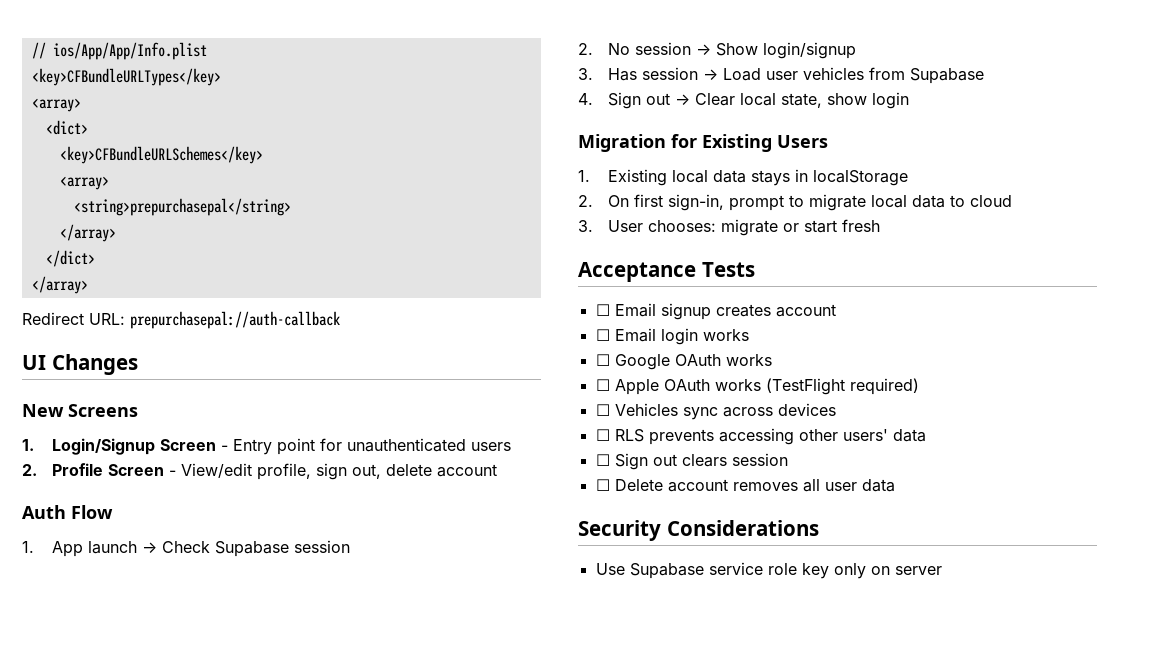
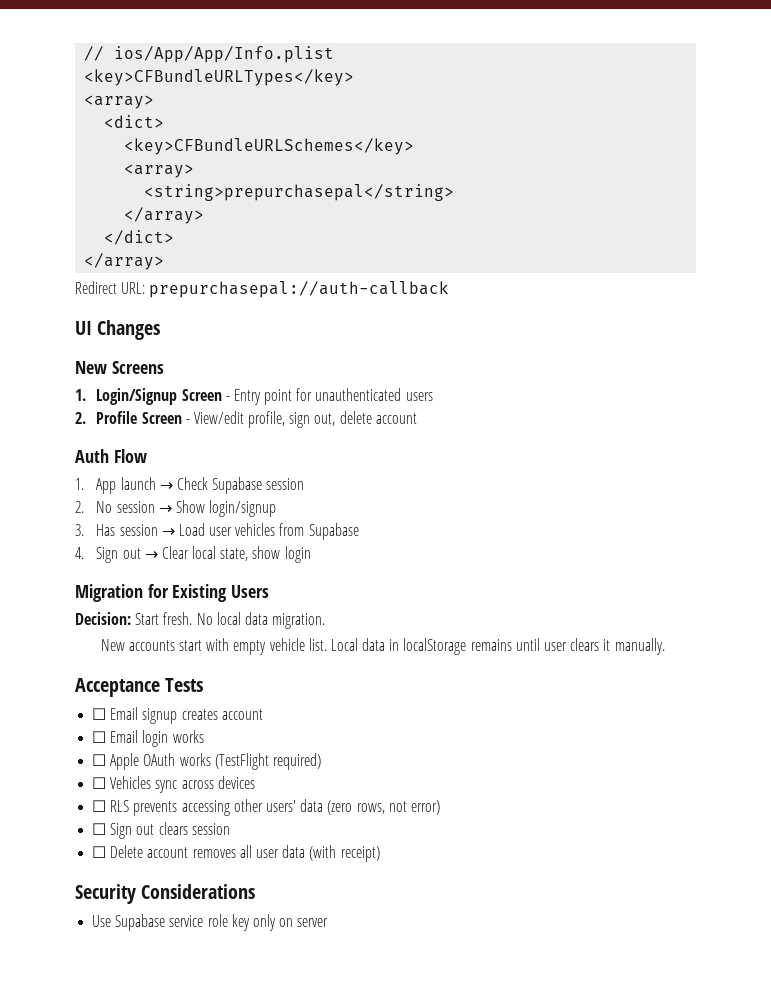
- 1. Existing local data stays in localStorage
- 2. On first sign-in, prompt to migrate local data to cloud
- 3. User chooses: migrate or start fresh
+ Decision: Start fresh. No local data migration.
+ New accounts start with empty vehicle list. Local data in localStorage remains until user clears it manually.
- ☐ Google OAuth works
- ☐ RLS prevents accessing other users' data
+ ☐ RLS prevents accessing other users' data (zero rows, not error)
- ☐ Delete account removes all user data
+ ☐ Delete account removes all user data (with receipt)

